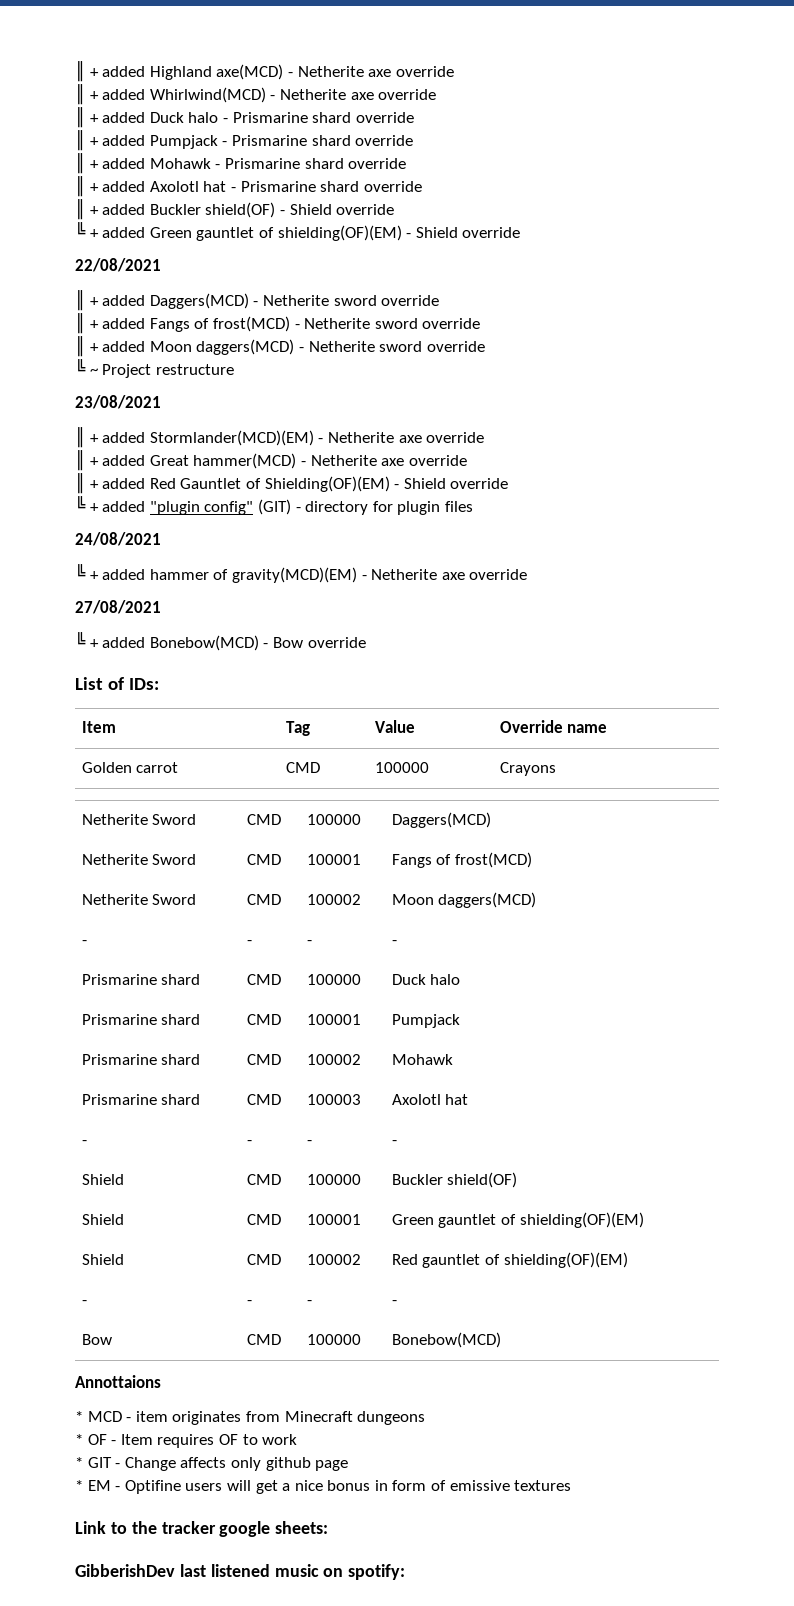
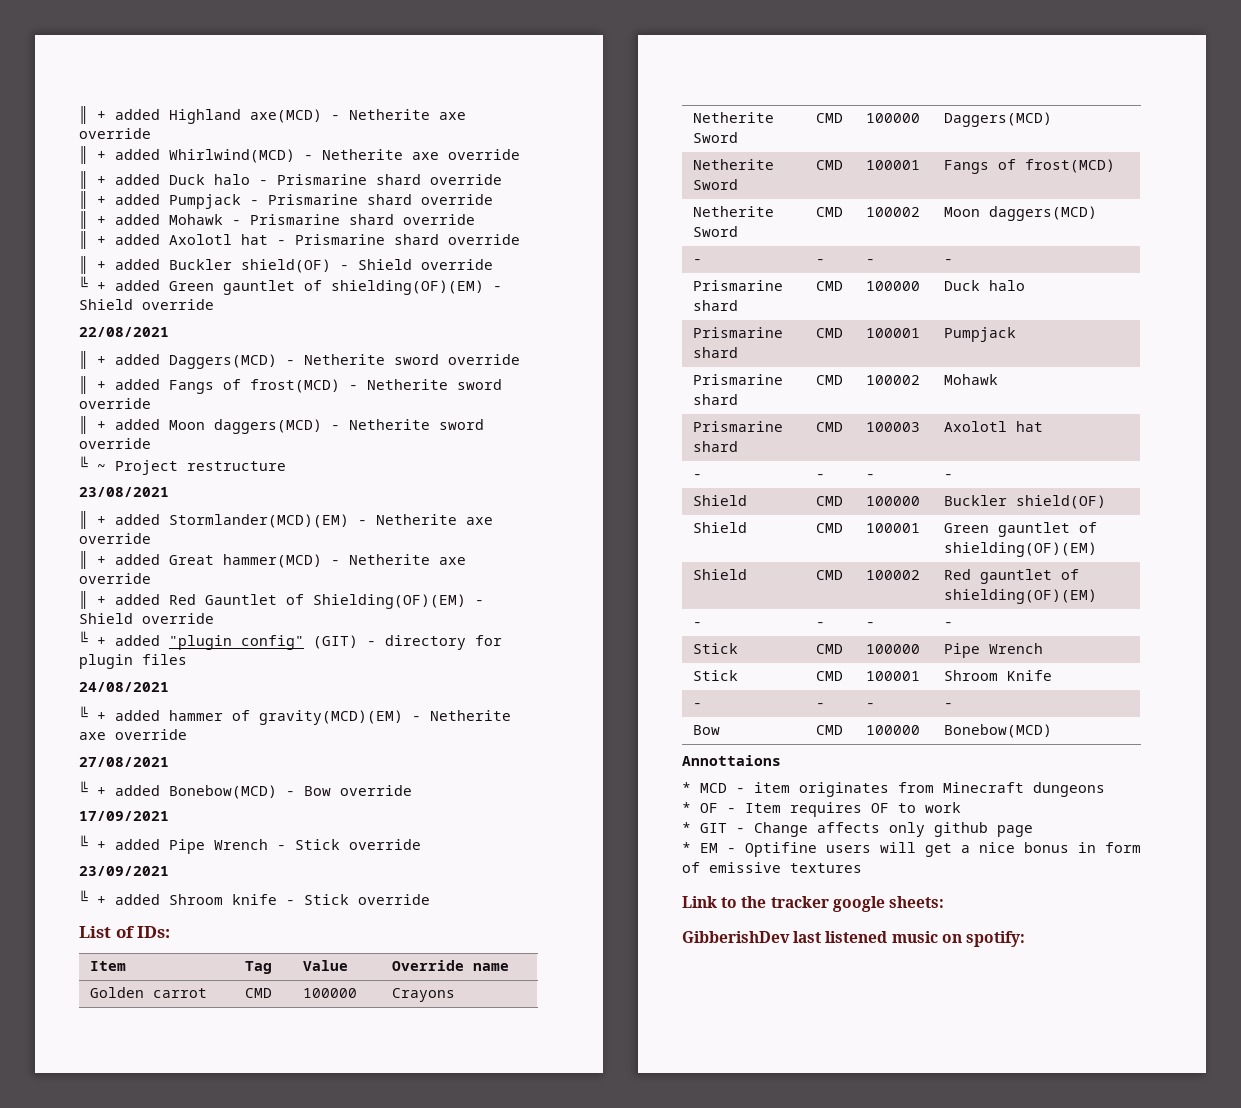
+ 17/09/2021
+ ╚ + added Pipe Wrench - Stick override
+ 23/09/2021
+ ╚ + added Shroom knife - Stick override
+ Stick | CMD | 100000 | Pipe Wrench
+ Stick | CMD | 100001 | Shroom Knife
+ - | - | - | -

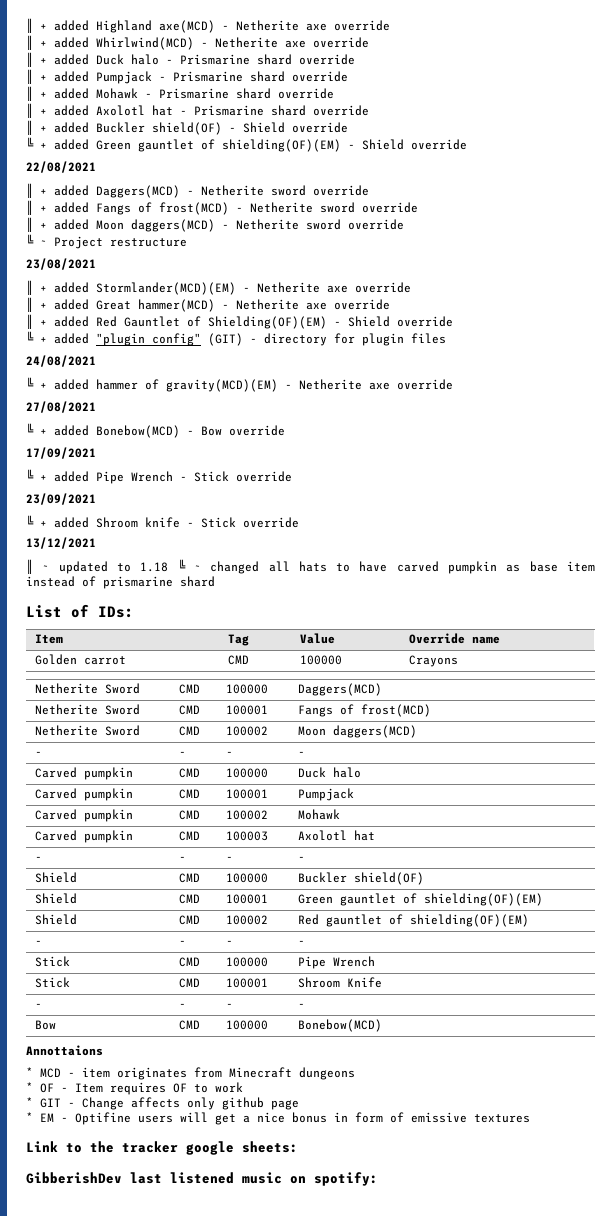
+ 13/12/2021
+ ║ ~ updated to 1.18 ╚ ~ changed all hats to have carved pumpkin as base item instead of prismarine shard
- Prismarine shard | CMD | 100000 | Duck halo
+ Carved pumpkin | CMD | 100000 | Duck halo
- Prismarine shard | CMD | 100001 | Pumpjack
+ Carved pumpkin | CMD | 100001 | Pumpjack
- Prismarine shard | CMD | 100002 | Mohawk
+ Carved pumpkin | CMD | 100002 | Mohawk
- Prismarine shard | CMD | 100003 | Axolotl hat
+ Carved pumpkin | CMD | 100003 | Axolotl hat

